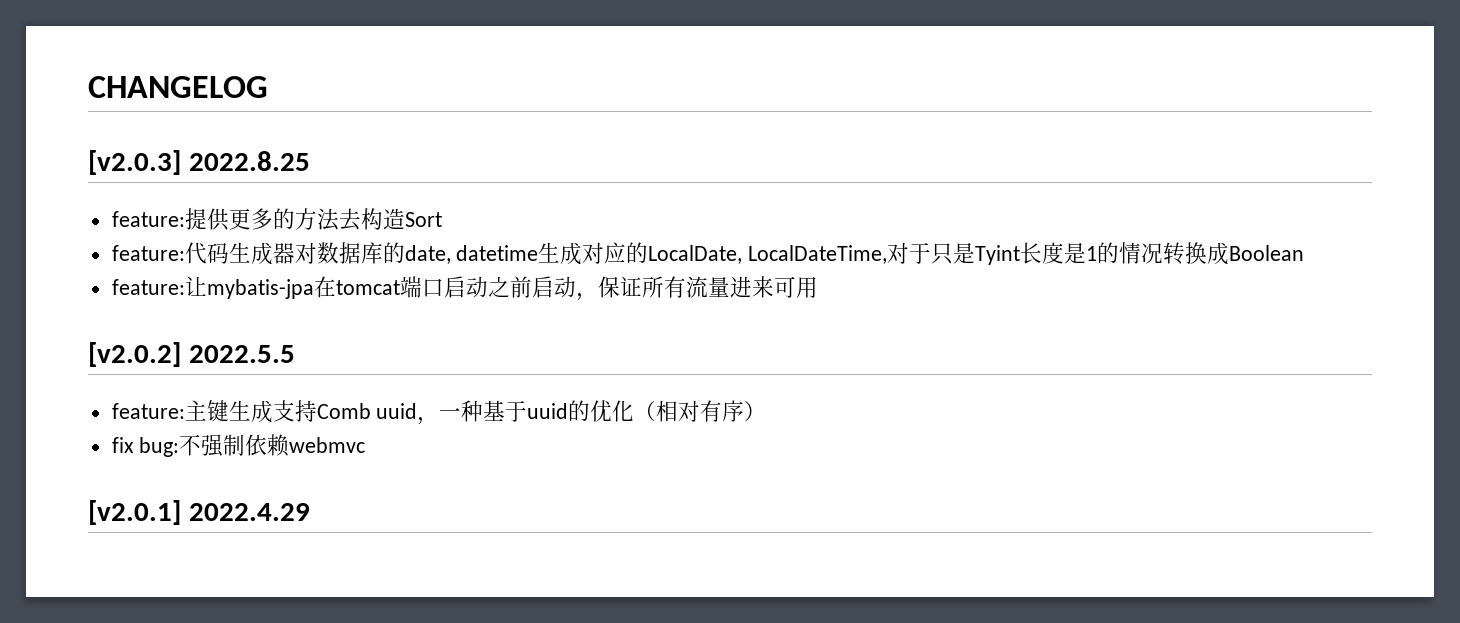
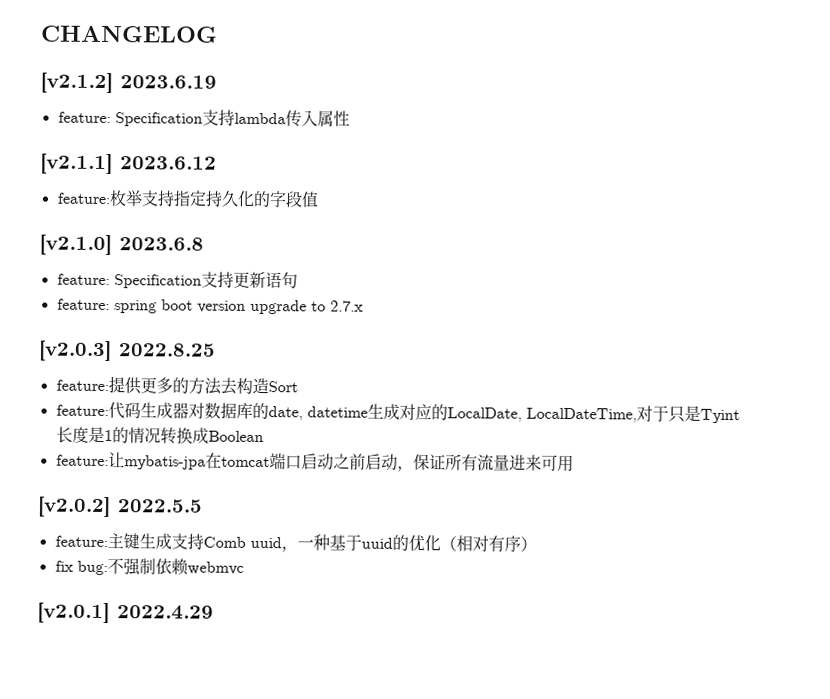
+ [v2.1.2] 2023.6.19
+ feature: Specification支持lambda传入属性
+ [v2.1.1] 2023.6.12
+ feature:枚举支持指定持久化的字段值
+ [v2.1.0] 2023.6.8
+ feature: Specification支持更新语句
+ feature: spring boot version upgrade to 2.7.x

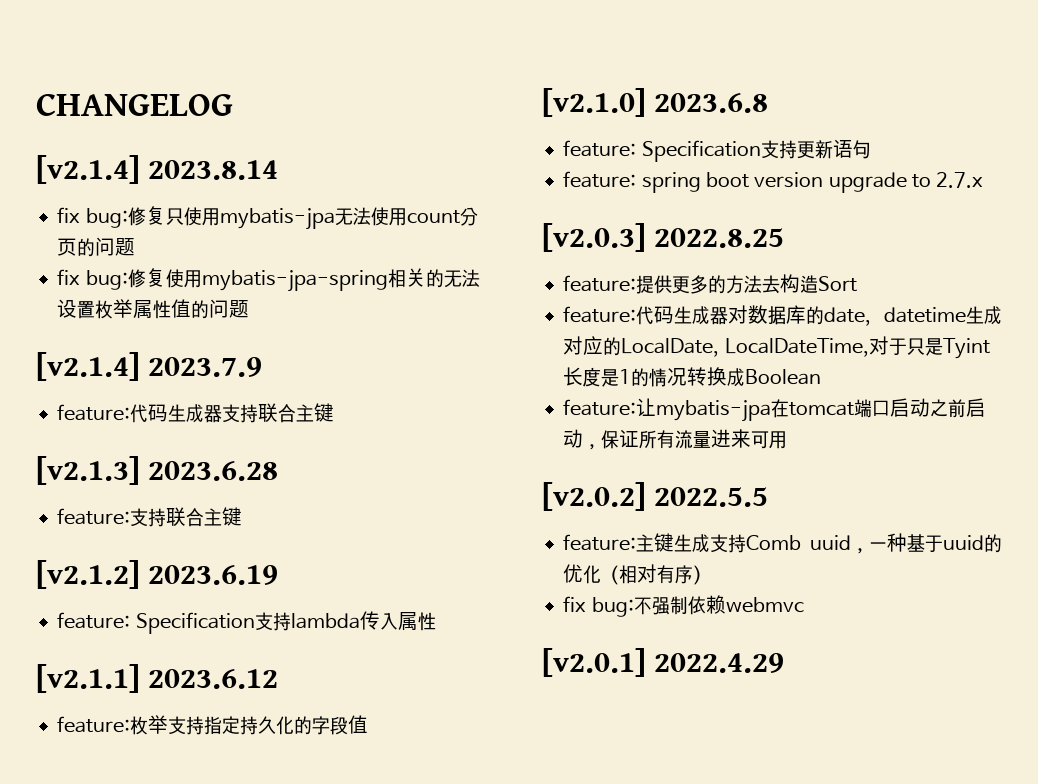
+ [v2.1.4] 2023.8.14
+ fix bug:修复只使用mybatis-jpa无法使用count分页的问题
+ fix bug:修复使用mybatis-jpa-spring相关的无法设置枚举属性值的问题
+ [v2.1.4] 2023.7.9
+ feature:代码生成器支持联合主键
+ [v2.1.3] 2023.6.28
+ feature:支持联合主键

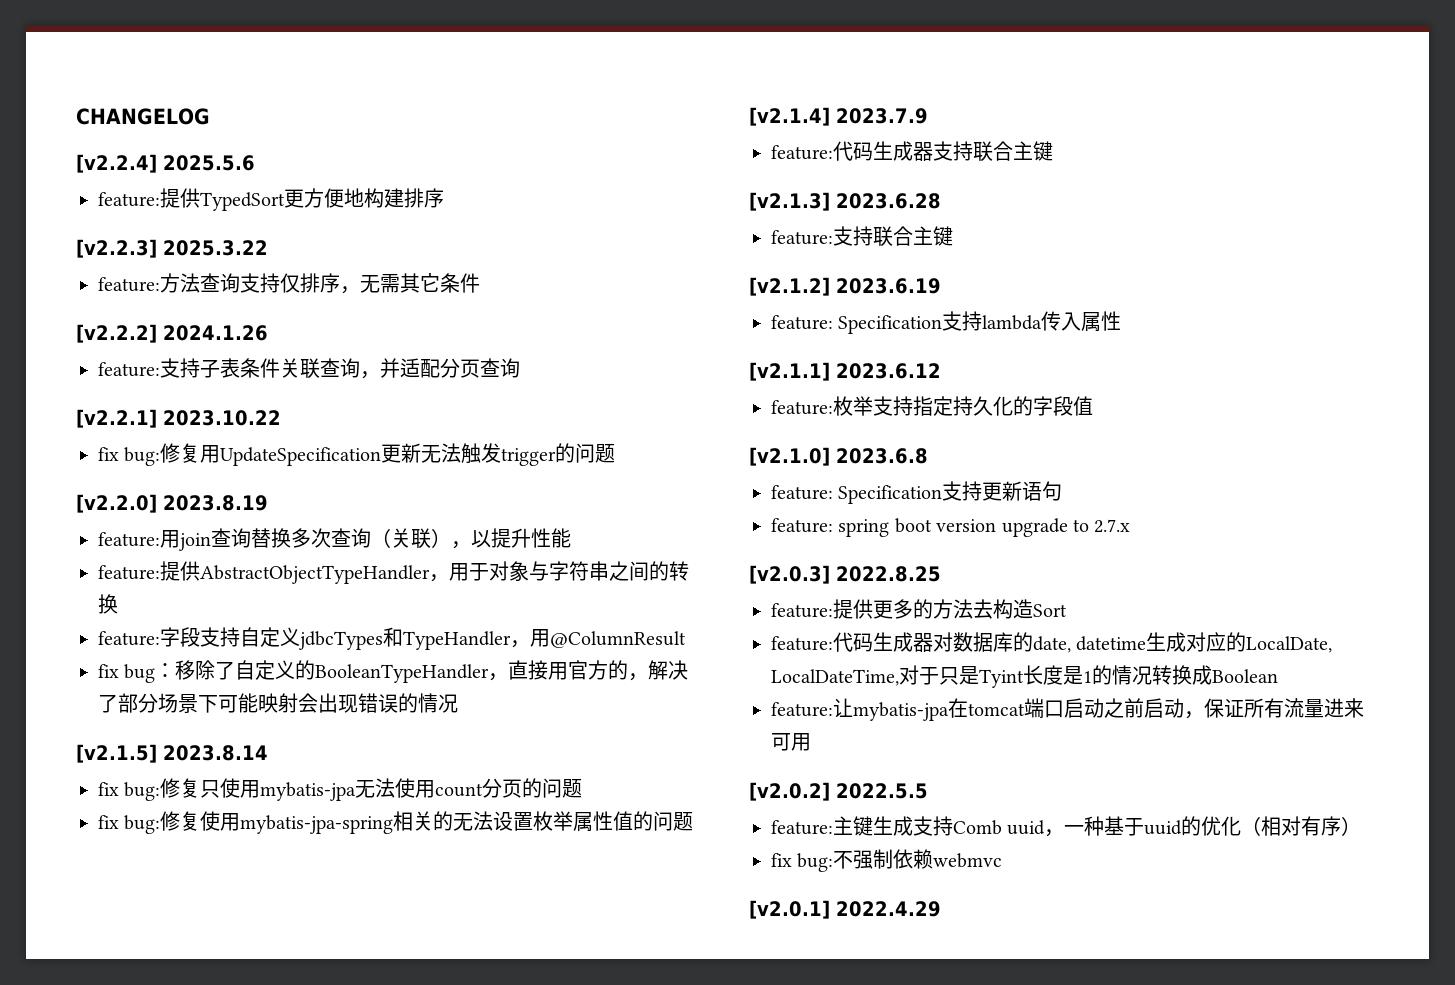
- [v2.1.4] 2023.8.14
+ [v2.2.4] 2025.5.6
+ feature:提供TypedSort更方便地构建排序
+ [v2.2.3] 2025.3.22
+ feature:方法查询支持仅排序，无需其它条件
+ [v2.2.2] 2024.1.26
+ feature:支持子表条件关联查询，并适配分页查询
+ [v2.2.1] 2023.10.22
+ fix bug:修复用UpdateSpecification更新无法触发trigger的问题
+ [v2.2.0] 2023.8.19
+ feature:用join查询替换多次查询（关联），以提升性能
+ feature:提供AbstractObjectTypeHandler，用于对象与字符串之间的转换
+ feature:字段支持自定义jdbcTypes和TypeHandler，用@ColumnResult
+ fix bug：移除了自定义的BooleanTypeHandler，直接用官方的，解决了部分场景下可能映射会出现错误的情况
+ [v2.1.5] 2023.8.14

